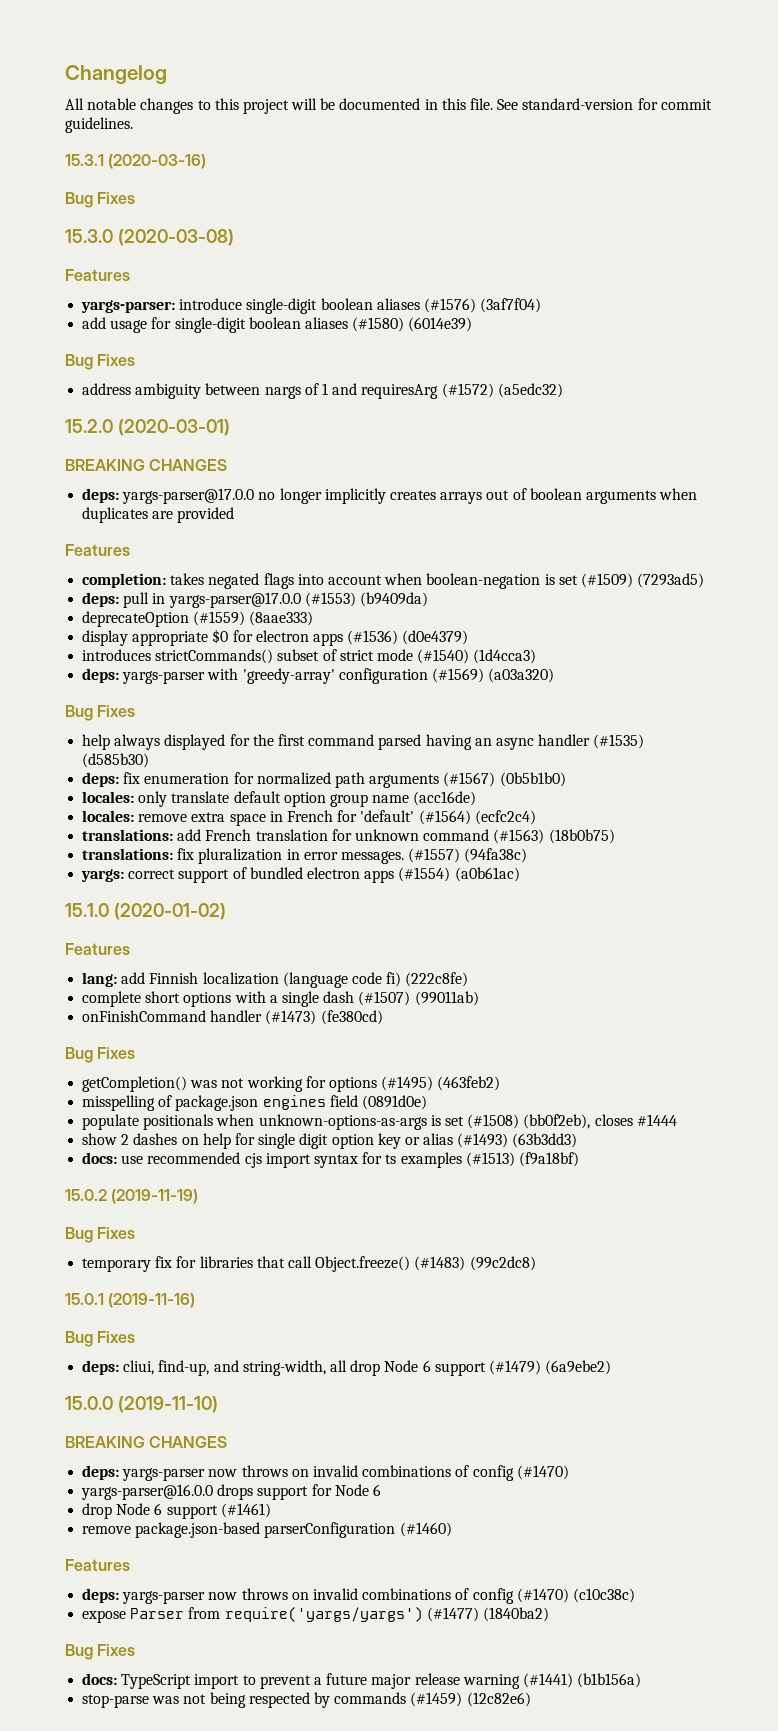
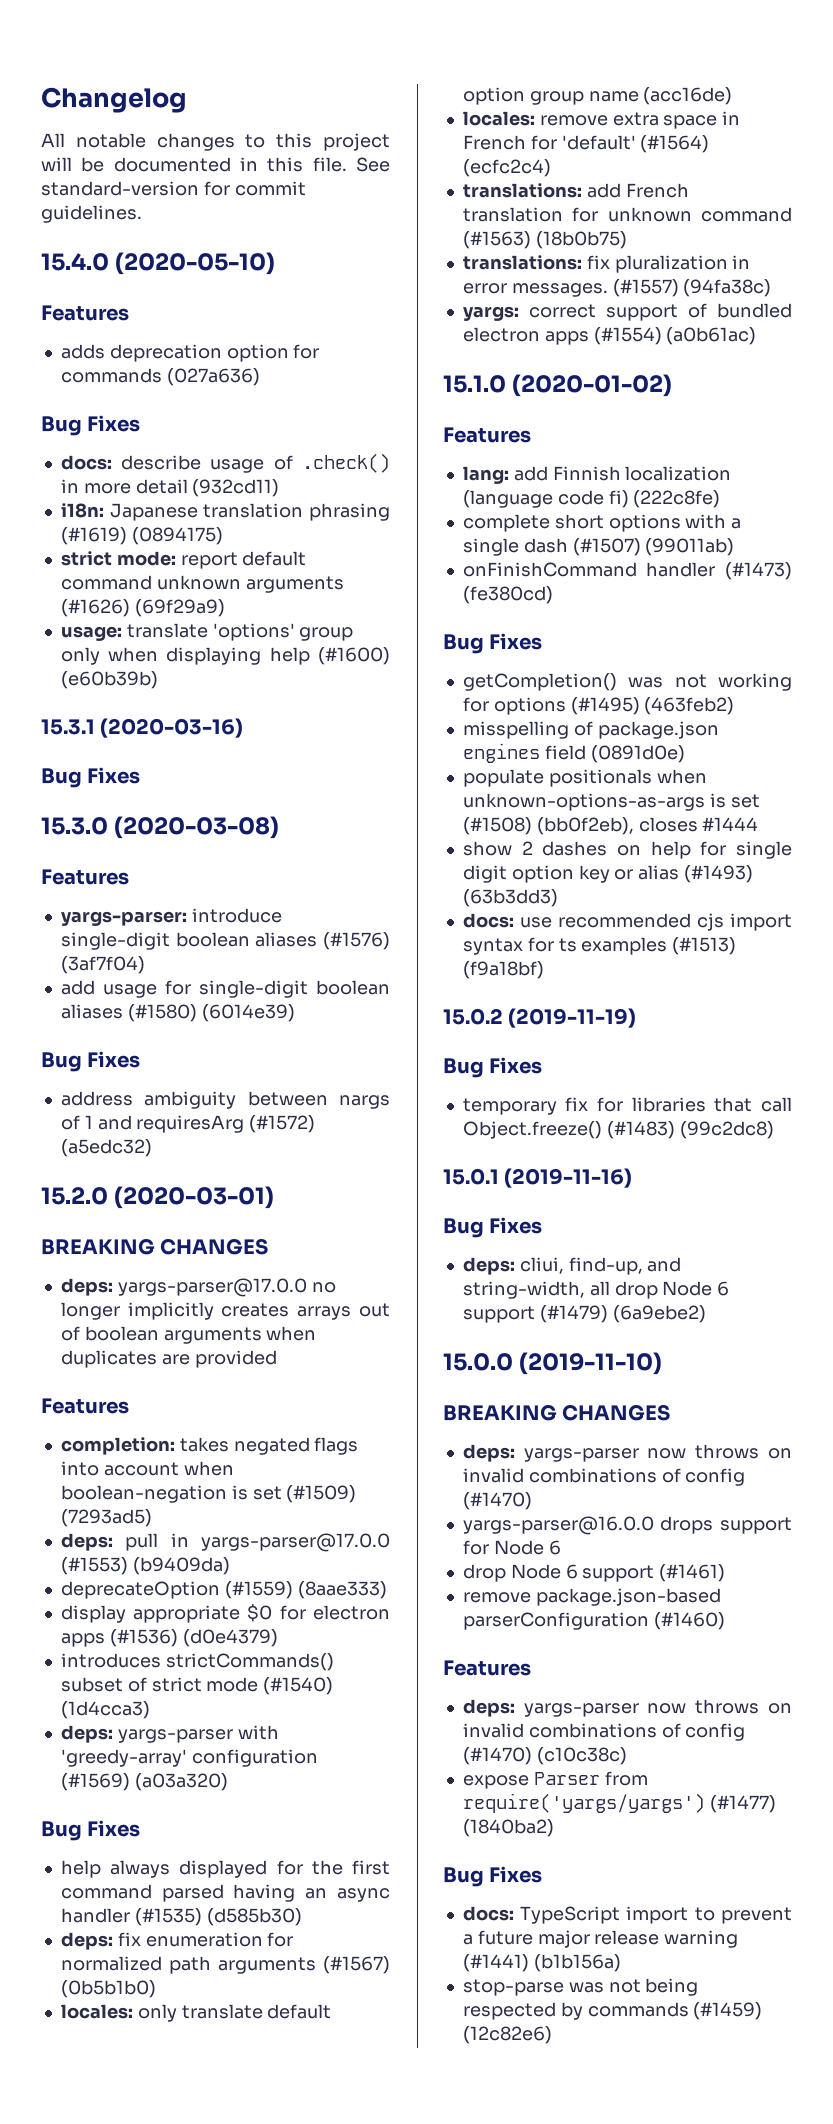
+ 15.4.0 (2020-05-10)
+ Features
+ adds deprecation option for commands (027a636)
+ Bug Fixes
+ docs: describe usage of .check() in more detail (932cd11)
+ i18n: Japanese translation phrasing (#1619) (0894175)
+ strict mode: report default command unknown arguments (#1626) (69f29a9)
+ usage: translate 'options' group only when displaying help (#1600) (e60b39b)

